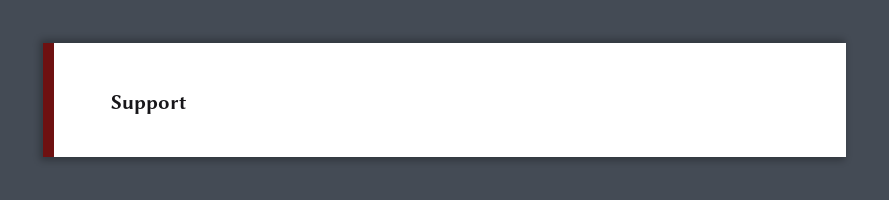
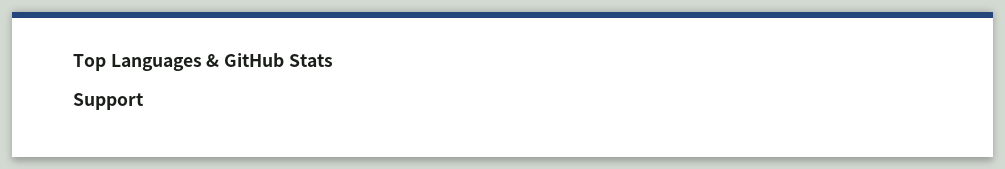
+ Top Languages & GitHub Stats

